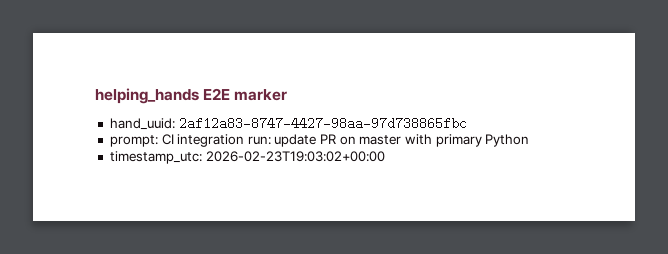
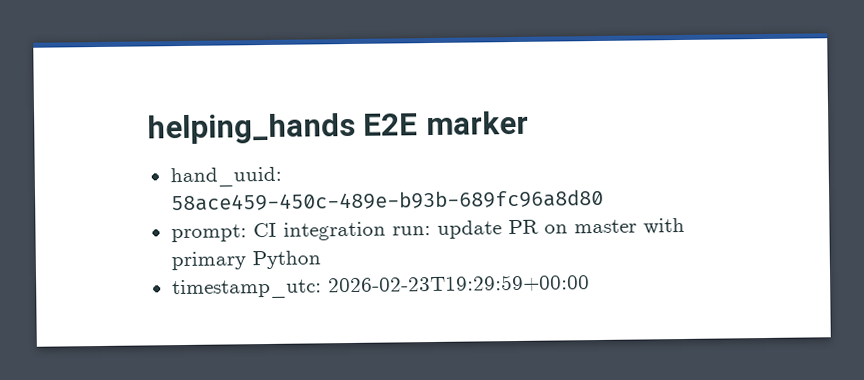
- hand_uuid: 2af12a83-8747-4427-98aa-97d738865fbc
+ hand_uuid: 58ace459-450c-489e-b93b-689fc96a8d80
- timestamp_utc: 2026-02-23T19:03:02+00:00
+ timestamp_utc: 2026-02-23T19:29:59+00:00

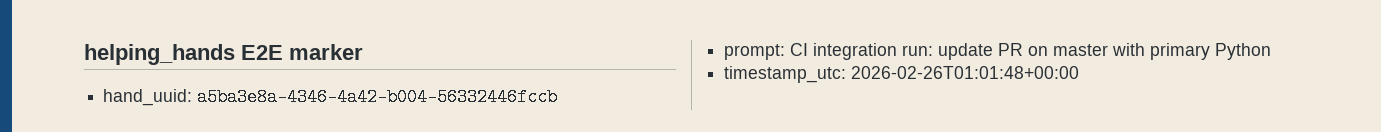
- hand_uuid: 58ace459-450c-489e-b93b-689fc96a8d80
+ hand_uuid: a5ba3e8a-4346-4a42-b004-56332446fccb
- timestamp_utc: 2026-02-23T19:29:59+00:00
+ timestamp_utc: 2026-02-26T01:01:48+00:00

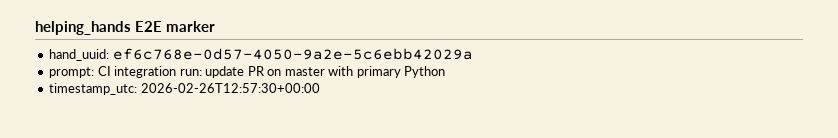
- hand_uuid: a5ba3e8a-4346-4a42-b004-56332446fccb
+ hand_uuid: ef6c768e-0d57-4050-9a2e-5c6ebb42029a
- timestamp_utc: 2026-02-26T01:01:48+00:00
+ timestamp_utc: 2026-02-26T12:57:30+00:00

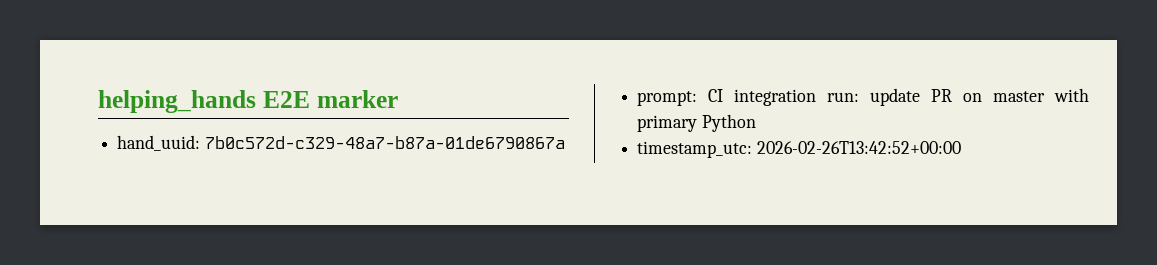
- hand_uuid: ef6c768e-0d57-4050-9a2e-5c6ebb42029a
+ hand_uuid: 7b0c572d-c329-48a7-b87a-01de6790867a
- timestamp_utc: 2026-02-26T12:57:30+00:00
+ timestamp_utc: 2026-02-26T13:42:52+00:00

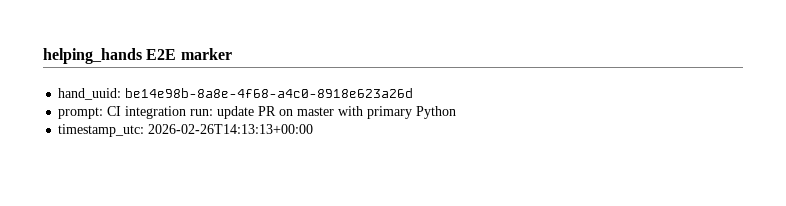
- hand_uuid: 7b0c572d-c329-48a7-b87a-01de6790867a
+ hand_uuid: be14e98b-8a8e-4f68-a4c0-8918e623a26d
- timestamp_utc: 2026-02-26T13:42:52+00:00
+ timestamp_utc: 2026-02-26T14:13:13+00:00

